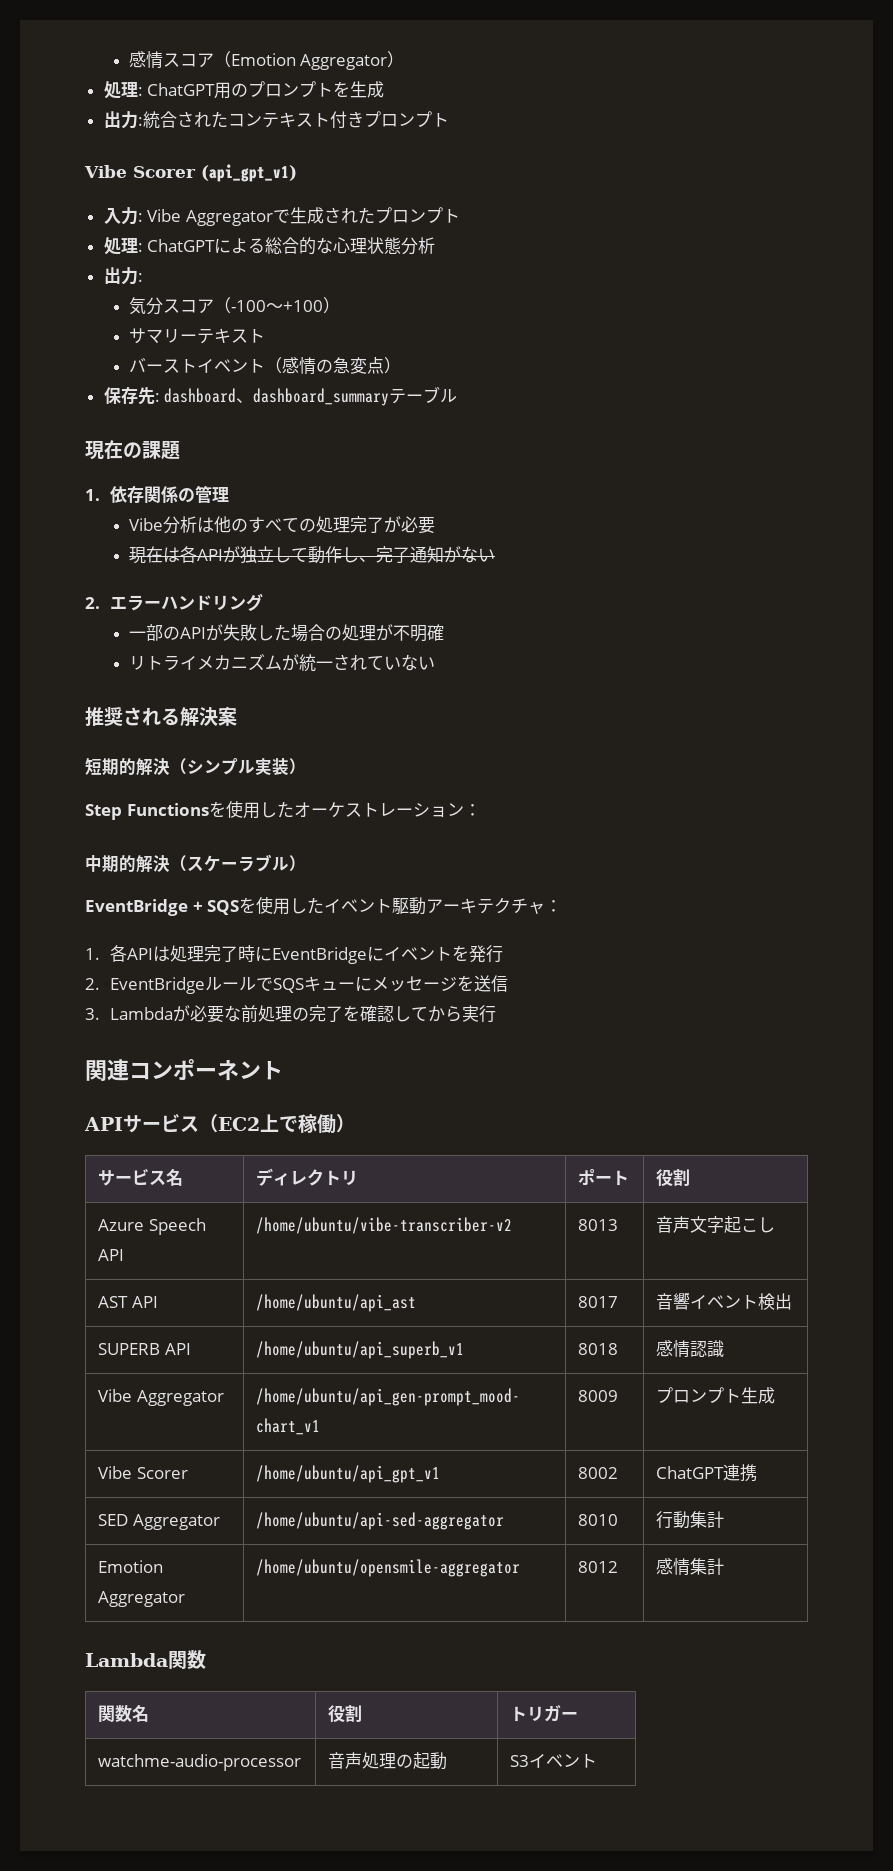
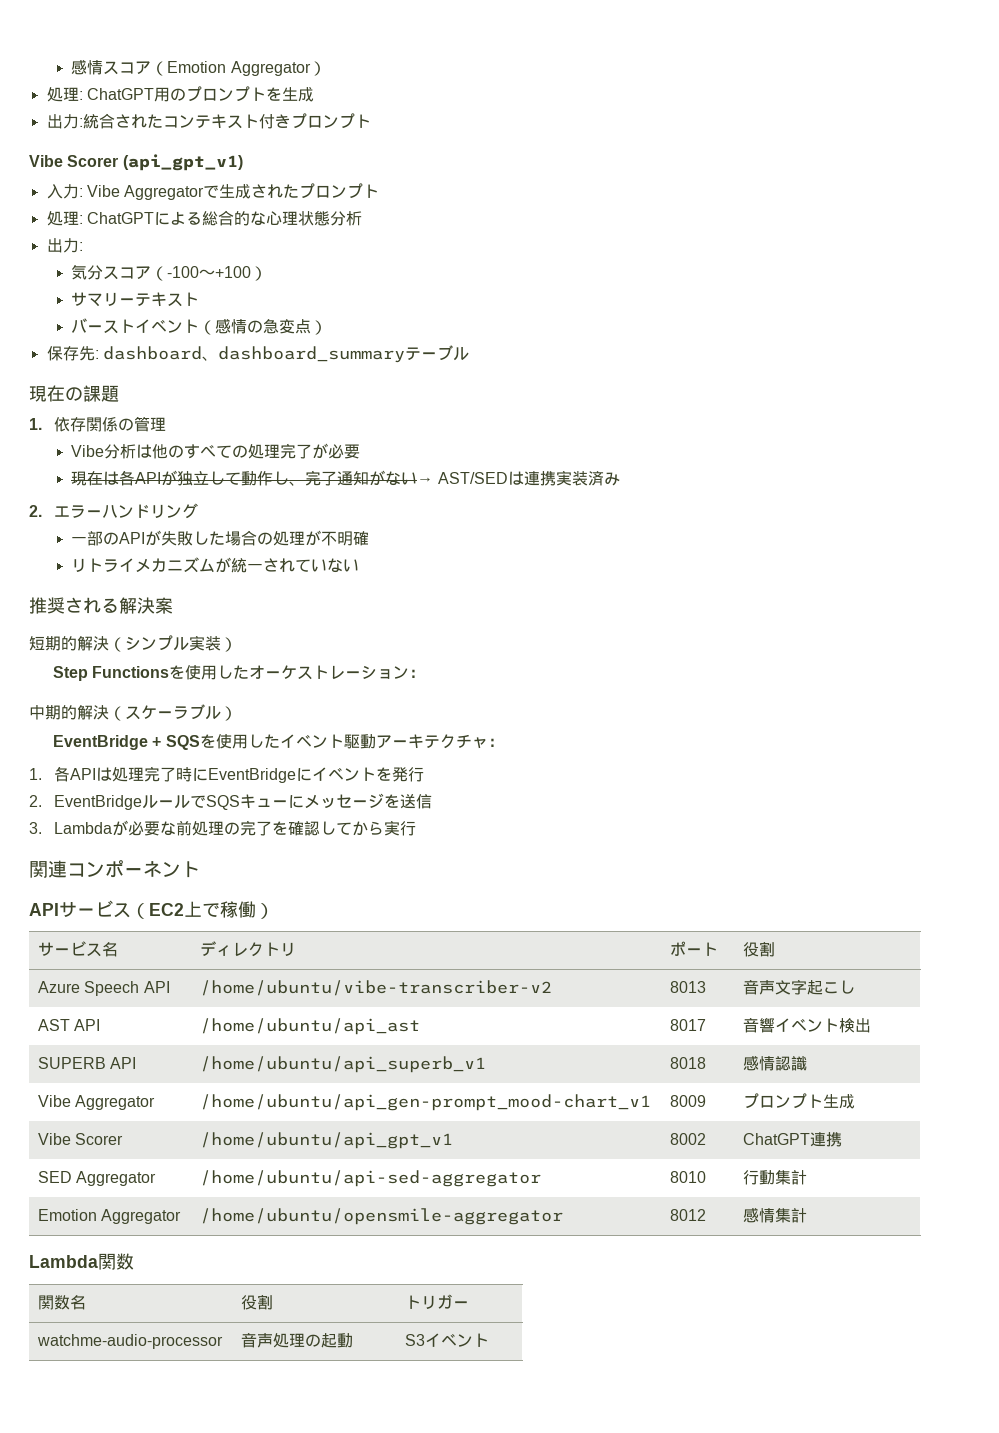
- 現在は各APIが独立して動作し、完了通知がない
+ 現在は各APIが独立して動作し、完了通知がない→ AST/SEDは連携実装済み

